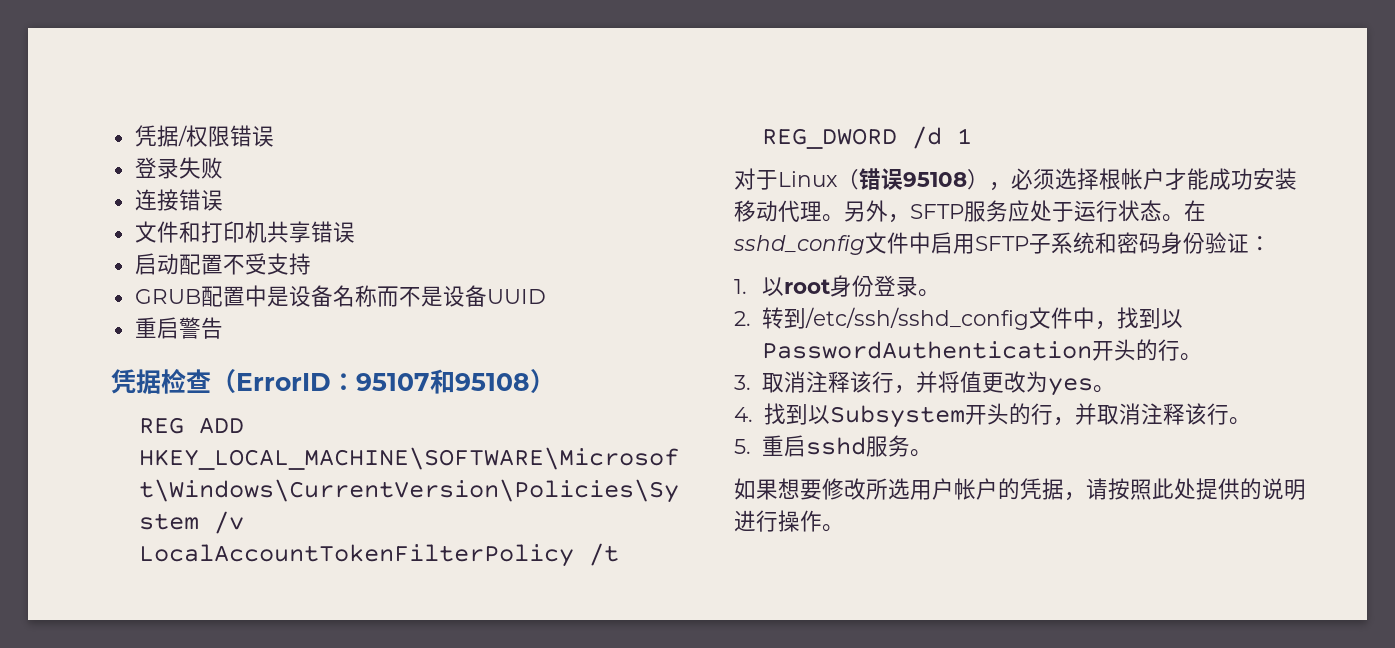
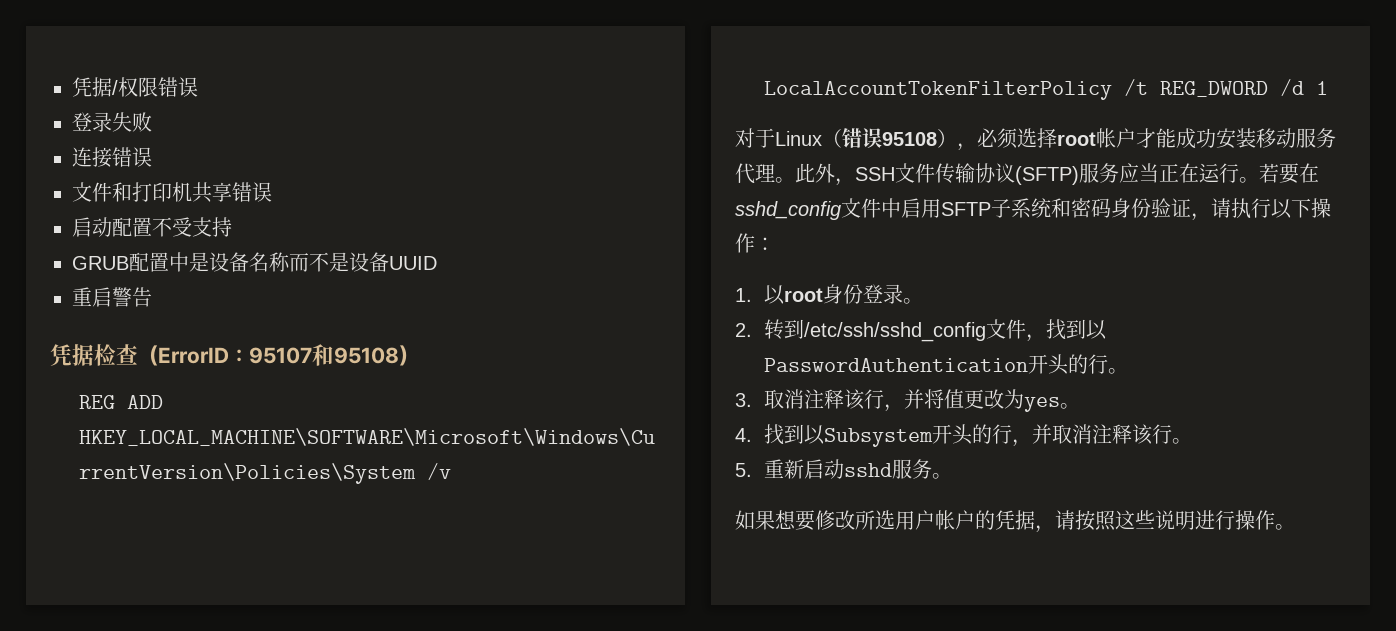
- 对于Linux（错误95108），必须选择根帐户才能成功安装移动代理。另外，SFTP服务应处于运行状态。在sshd_config文件中启用SFTP子系统和密码身份验证：
+ 对于Linux（错误95108），必须选择root帐户才能成功安装移动服务代理。此外，SSH文件传输协议(SFTP)服务应当正在运行。若要在sshd_config文件中启用SFTP子系统和密码身份验证，请执行以下操作：
- 2.转到/etc/ssh/sshd_config文件中，找到以PasswordAuthentication开头的行。
+ 2.转到/etc/ssh/sshd_config文件，找到以PasswordAuthentication开头的行。
- 5.重启sshd服务。
+ 5.重新启动sshd服务。
- 如果想要修改所选用户帐户的凭据，请按照此处提供的说明进行操作。
+ 如果想要修改所选用户帐户的凭据，请按照这些说明进行操作。

